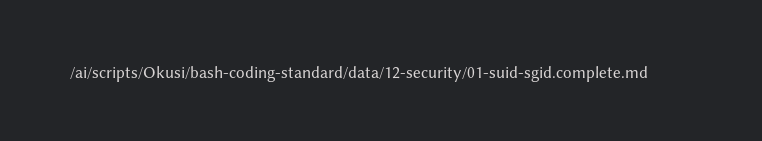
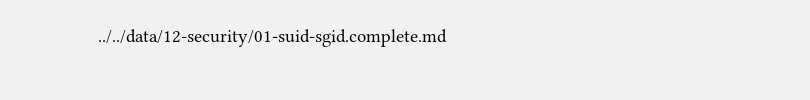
- /ai/scripts/Okusi/bash-coding-standard/data/12-security/01-suid-sgid.complete.md
+ ../../data/12-security/01-suid-sgid.complete.md

